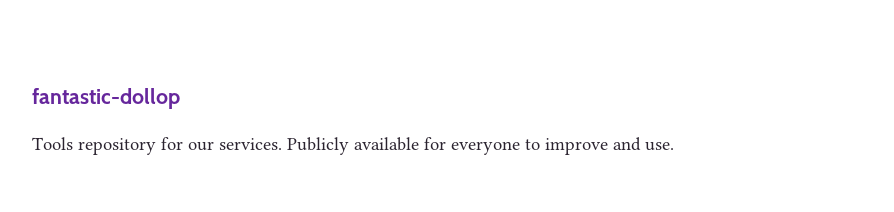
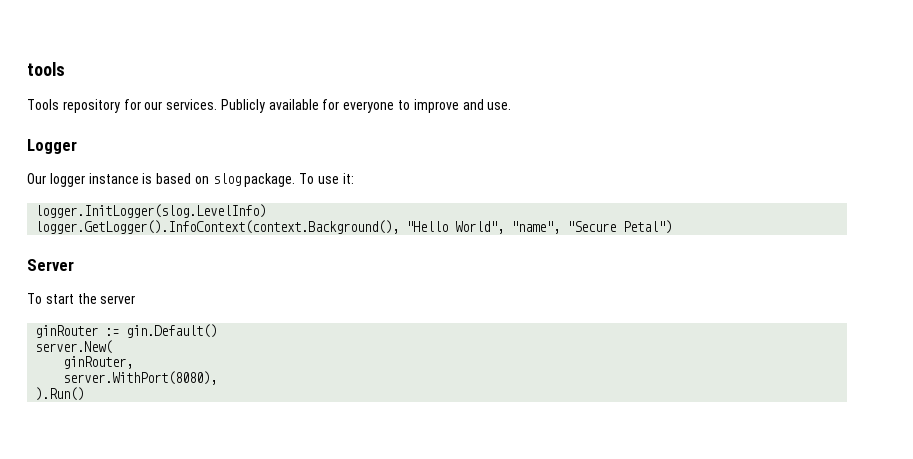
- fantastic-dollop
+ tools
+ Logger
+ Our logger instance is based on slog package. To use it:
+ logger.InitLogger(slog.LevelInfo)
+ logger.GetLogger().InfoContext(context.Background(), "Hello World", "name", "Secure Petal")
+ Server
+ To start the server
+ ginRouter := gin.Default()
+ server.New(
+ ginRouter,
+ server.WithPort(8080),
+ ).Run()

